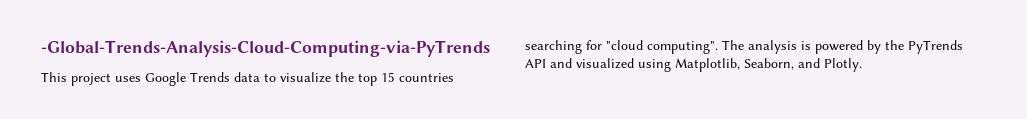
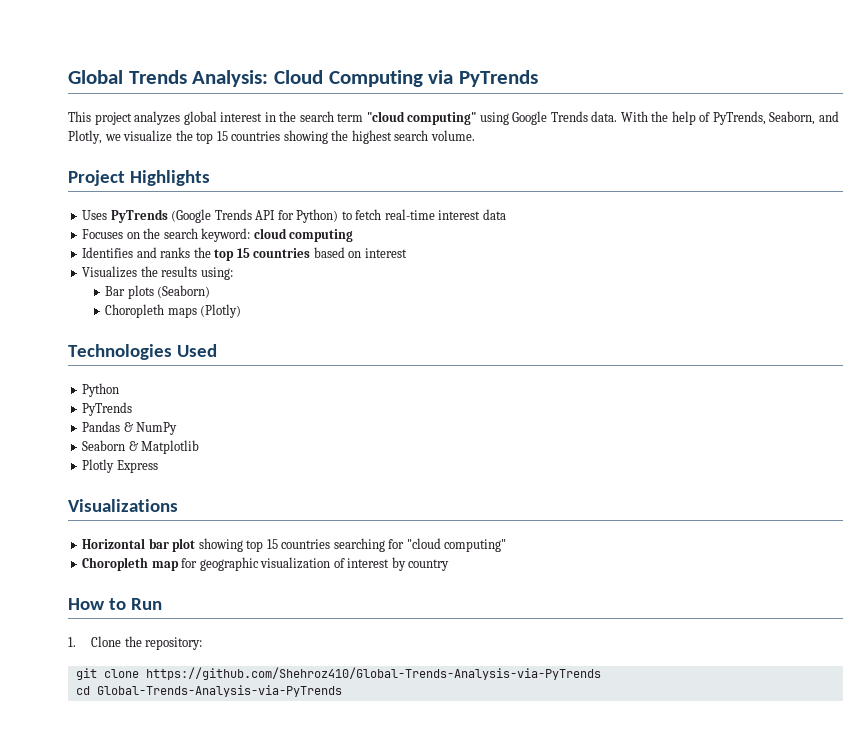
- -Global-Trends-Analysis-Cloud-Computing-via-PyTrends
- This project uses Google Trends data to visualize the top 15 countries searching for "cloud computing". The analysis is powered by the PyTrends API and visualized using Matplotlib, Seaborn, and Plotly.
+ Global Trends Analysis: Cloud Computing via PyTrends
+ This project analyzes global interest in the search term "cloud computing" using Google Trends data. With the help of PyTrends, Seaborn, and Plotly, we visualize the top 15 countries showing the highest search volume.
+ Project Highlights
+ Uses PyTrends (Google Trends API for Python) to fetch real-time interest data
+ Focuses on the search keyword: cloud computing
+ Identifies and ranks the top 15 countries based on interest
+ Visualizes the results using:
+ Bar plots (Seaborn)
+ Choropleth maps (Plotly)
+ Technologies Used
+ Python
+ PyTrends
+ Pandas & NumPy
+ Seaborn & Matplotlib
+ Plotly Express
+ Visualizations
+ Horizontal bar plot showing top 15 countries searching for "cloud computing"
+ Choropleth map for geographic visualization of interest by country
+ How to Run
+ 1. Clone the repository:
+ git clone https://github.com/Shehroz410/Global-Trends-Analysis-via-PyTrends
+ cd Global-Trends-Analysis-via-PyTrends

